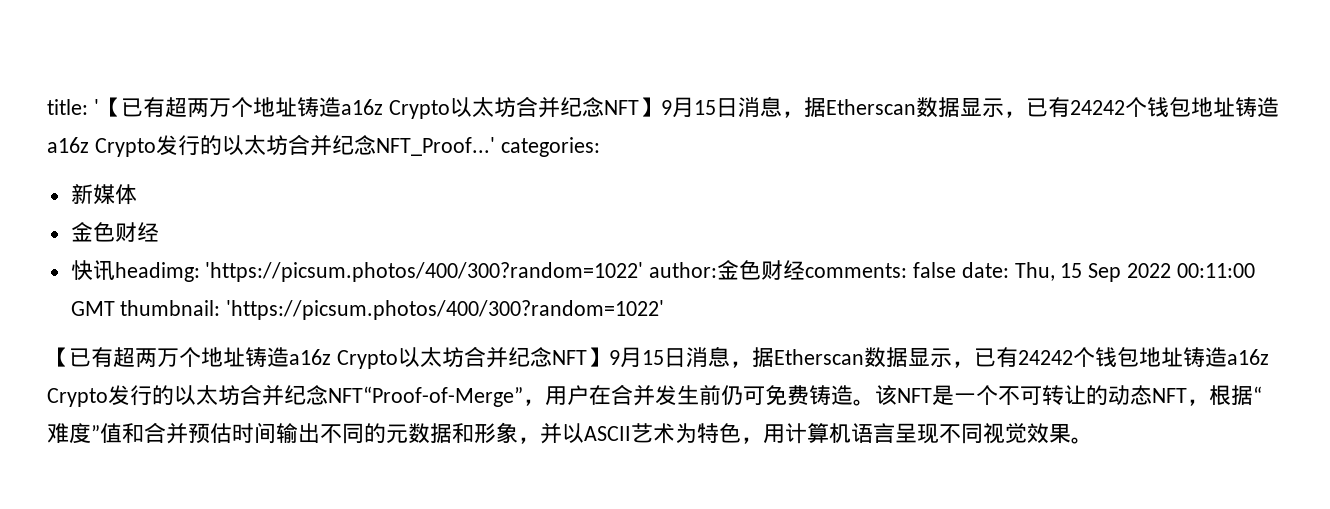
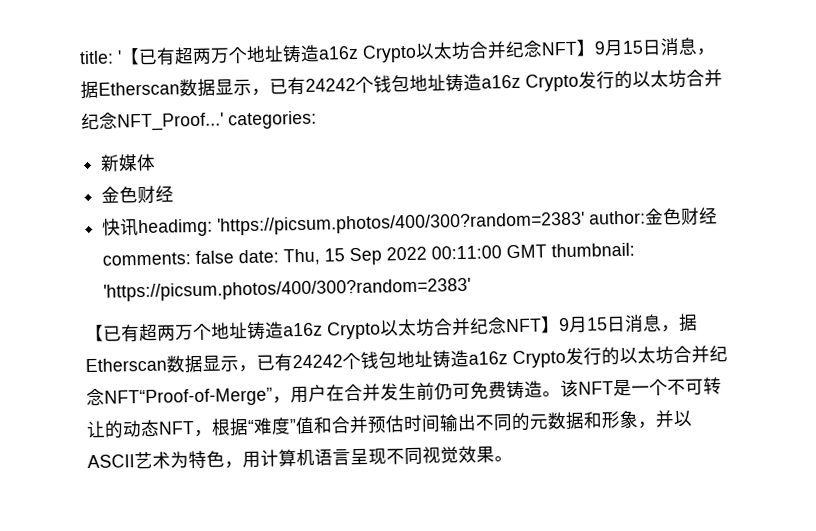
- 快讯headimg: 'https://picsum.photos/400/300?random=1022' author:金色财经comments: false date: Thu, 15 Sep 2022 00:11:00 GMT thumbnail: 'https://picsum.photos/400/300?random=1022'
+ 快讯headimg: 'https://picsum.photos/400/300?random=2383' author:金色财经comments: false date: Thu, 15 Sep 2022 00:11:00 GMT thumbnail: 'https://picsum.photos/400/300?random=2383'

